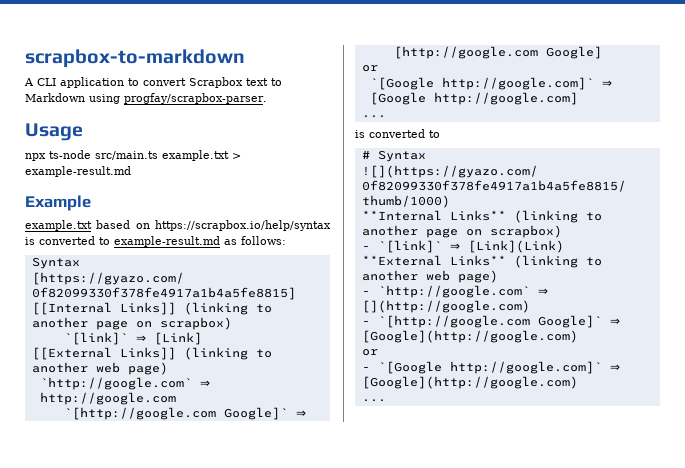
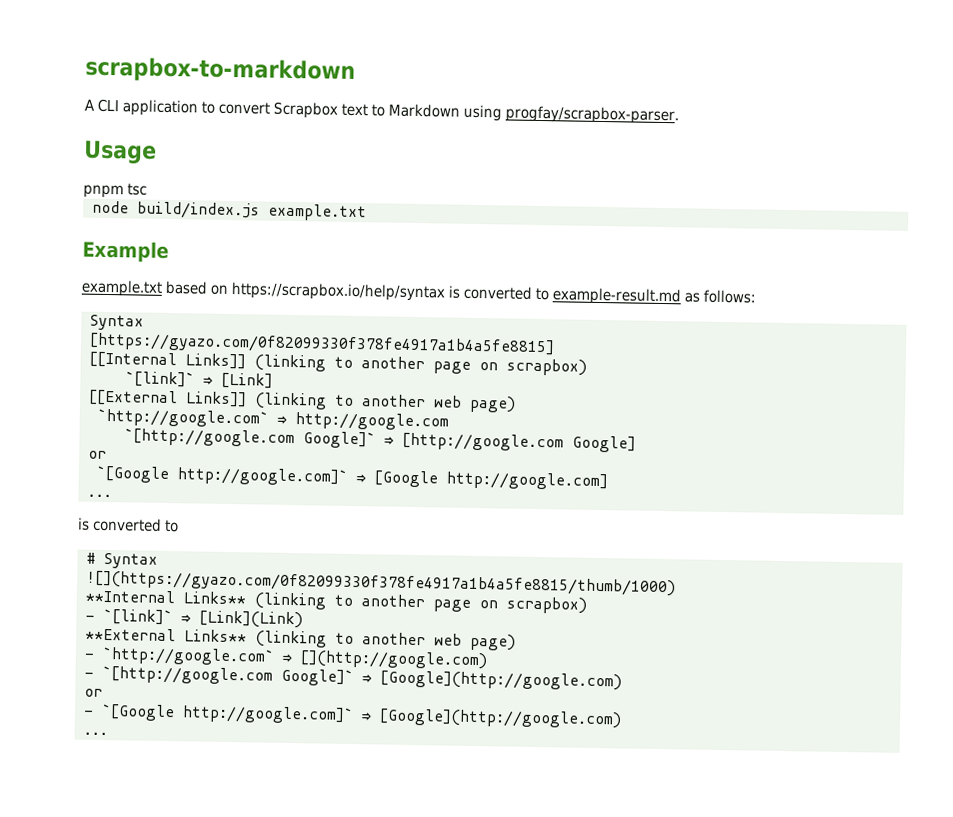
- npx ts-node src/main.ts example.txt > example-result.md
+ pnpm tsc
+ node build/index.js example.txt

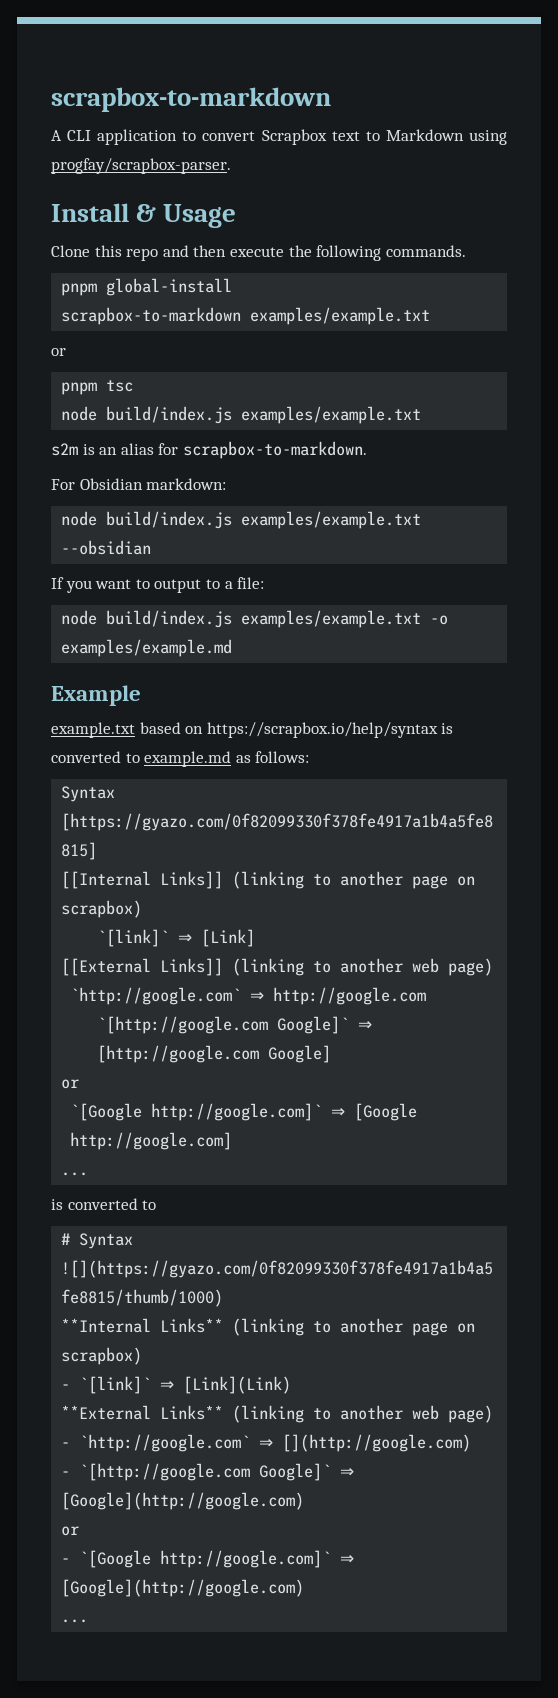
- Usage
+ Install & Usage
+ Clone this repo and then execute the following commands.
+ pnpm global-install
+ scrapbox-to-markdown examples/example.txt
+ or
  pnpm tsc
- node build/index.js example.txt
+ node build/index.js examples/example.txt
+ s2m is an alias for scrapbox-to-markdown.
+ For Obsidian markdown:
+ node build/index.js examples/example.txt --obsidian
+ If you want to output to a file:
+ node build/index.js examples/example.txt -o examples/example.md
- example.txt based on https://scrapbox.io/help/syntax is converted to example-result.md as follows:
+ example.txt based on https://scrapbox.io/help/syntax is converted to example.md as follows:

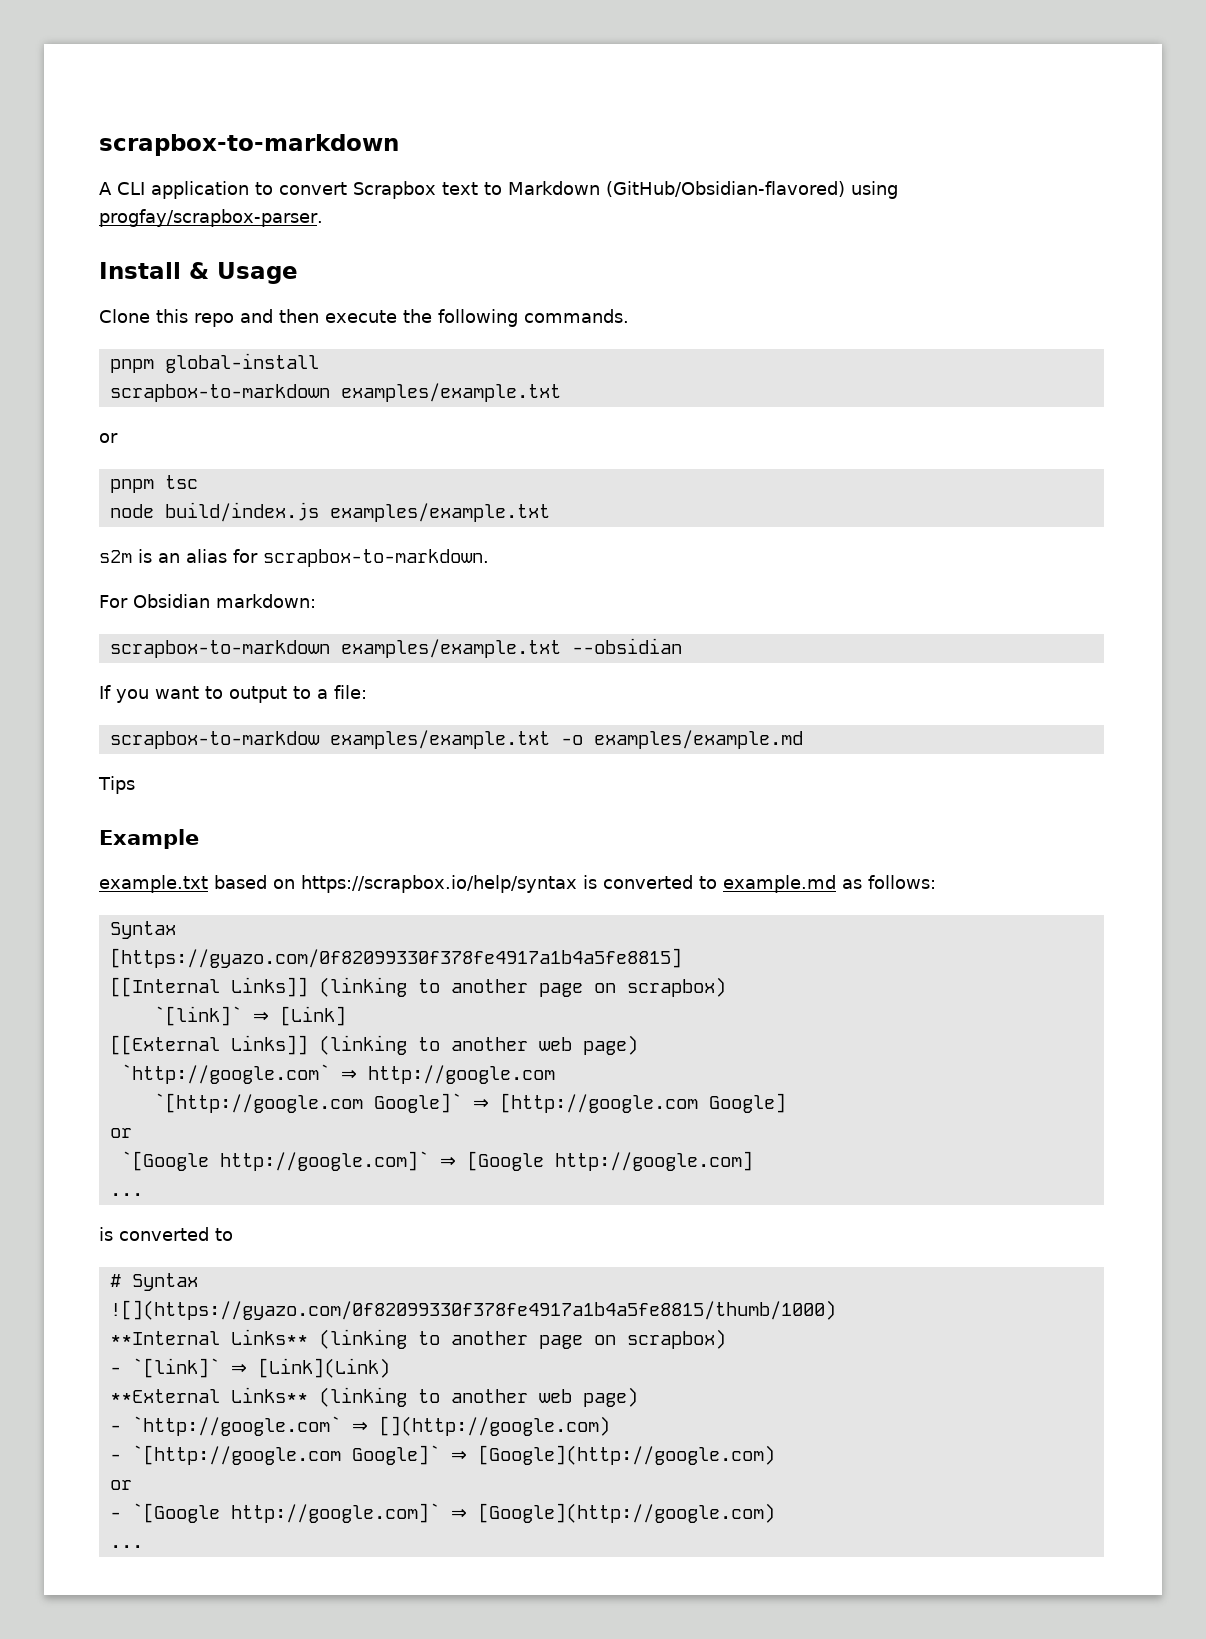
- A CLI application to convert Scrapbox text to Markdown using progfay/scrapbox-parser.
+ A CLI application to convert Scrapbox text to Markdown (GitHub/Obsidian-flavored) using progfay/scrapbox-parser.
- node build/index.js examples/example.txt --obsidian
+ scrapbox-to-markdown examples/example.txt --obsidian
- node build/index.js examples/example.txt -o examples/example.md
+ scrapbox-to-markdow examples/example.txt -o examples/example.md
+ Tips

